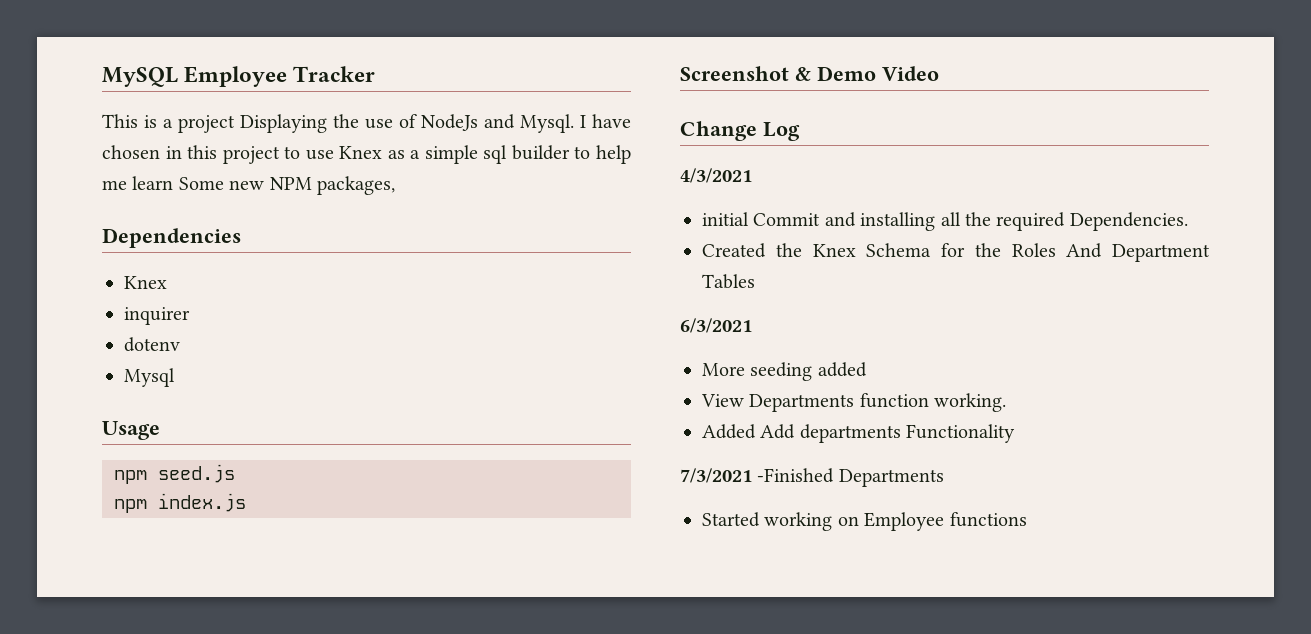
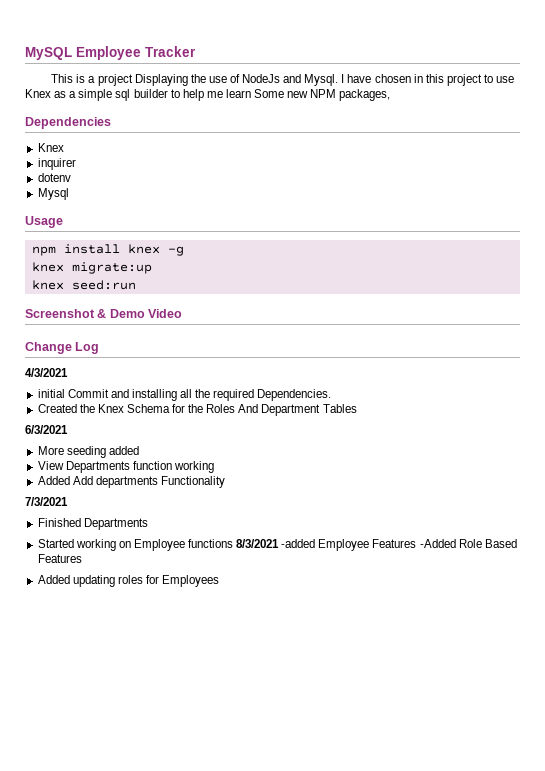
- npm seed.js
- npm index.js
+ npm install knex -g
+ knex migrate:up
+ knex seed:run
- View Departments function working.
+ View Departments function working
- 7/3/2021 -Finished Departments
+ 7/3/2021
+ Finished Departments
- Started working on Employee functions
+ Started working on Employee functions 8/3/2021 -added Employee Features -Added Role Based Features
+ Added updating roles for Employees

